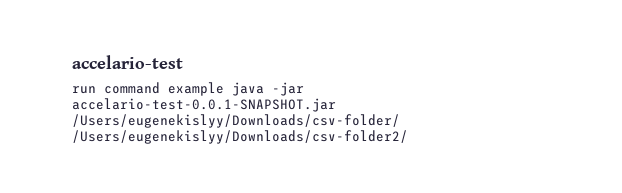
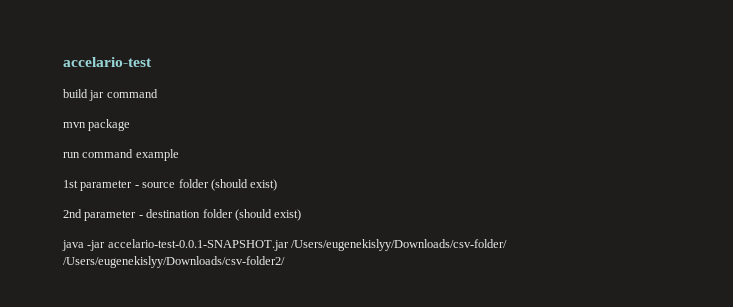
- run command example java -jar accelario-test-0.0.1-SNAPSHOT.jar /Users/eugenekislyy/Downloads/csv-folder/ /Users/eugenekislyy/Downloads/csv-folder2/
+ build jar command
+ mvn package
+ run command example
+ 1st parameter - source folder (should exist)
+ 2nd parameter - destination folder (should exist)
+ java -jar accelario-test-0.0.1-SNAPSHOT.jar /Users/eugenekislyy/Downloads/csv-folder/ /Users/eugenekislyy/Downloads/csv-folder2/

